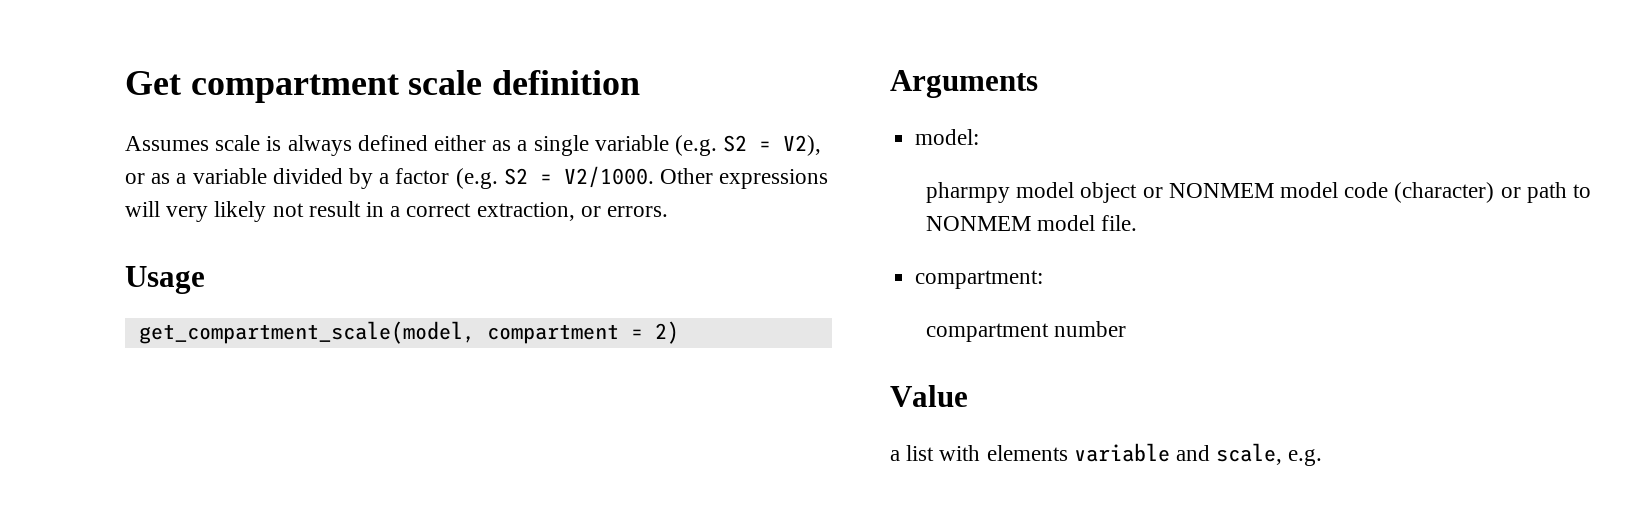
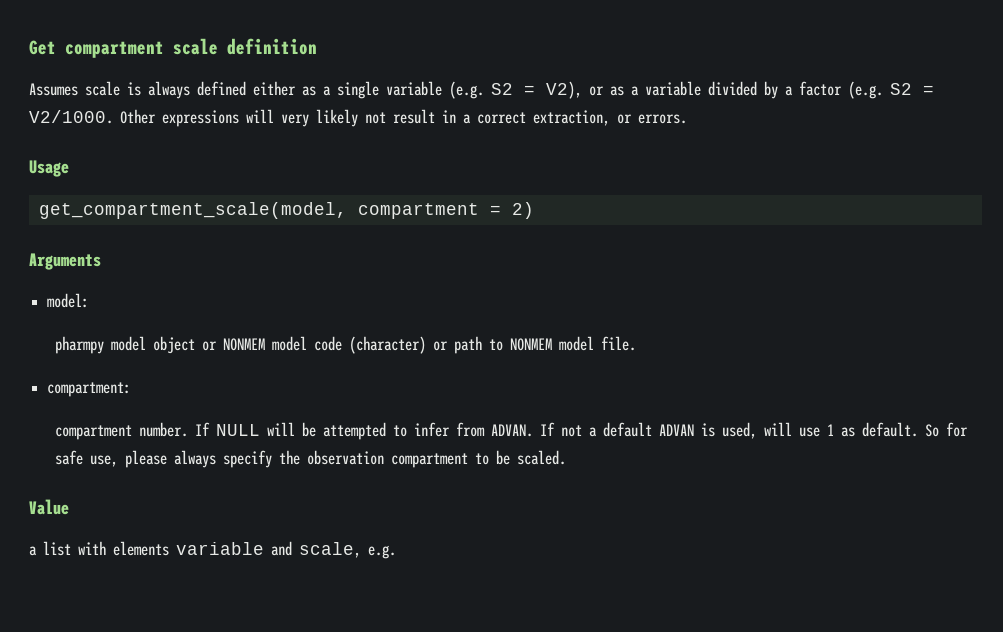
- compartment number
+ compartment number. If NULL will be attempted to infer from ADVAN. If not a default ADVAN is used, will use 1 as default. So for safe use, please always specify the observation compartment to be scaled.

